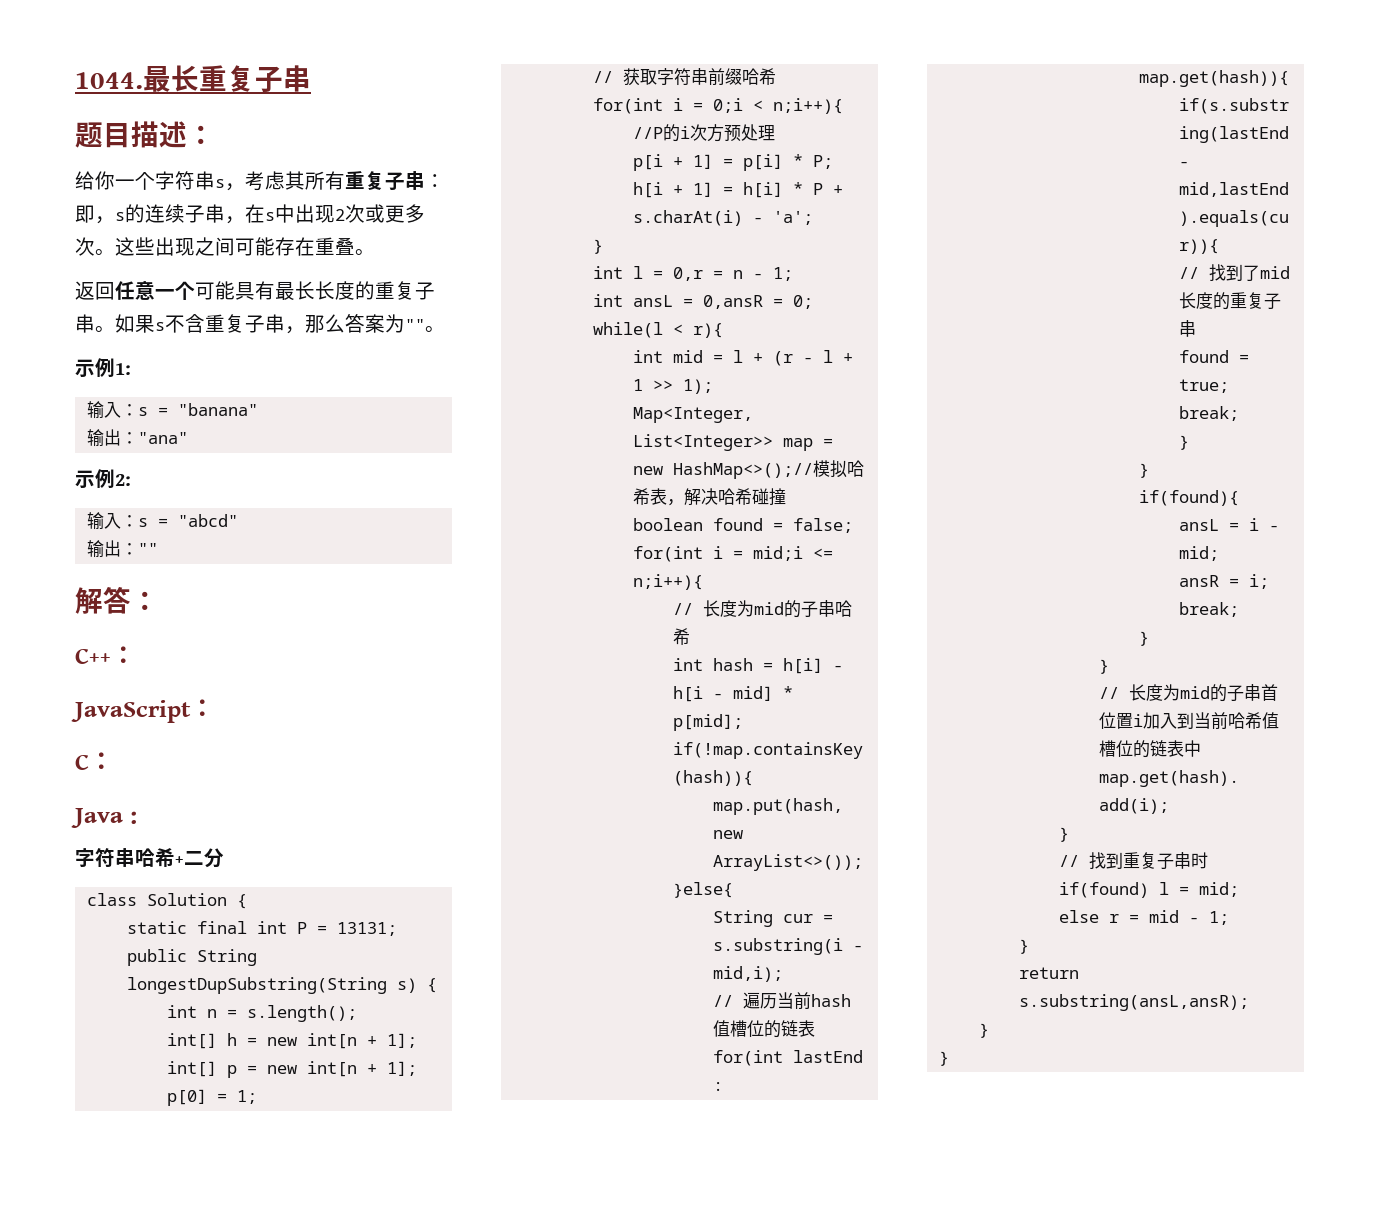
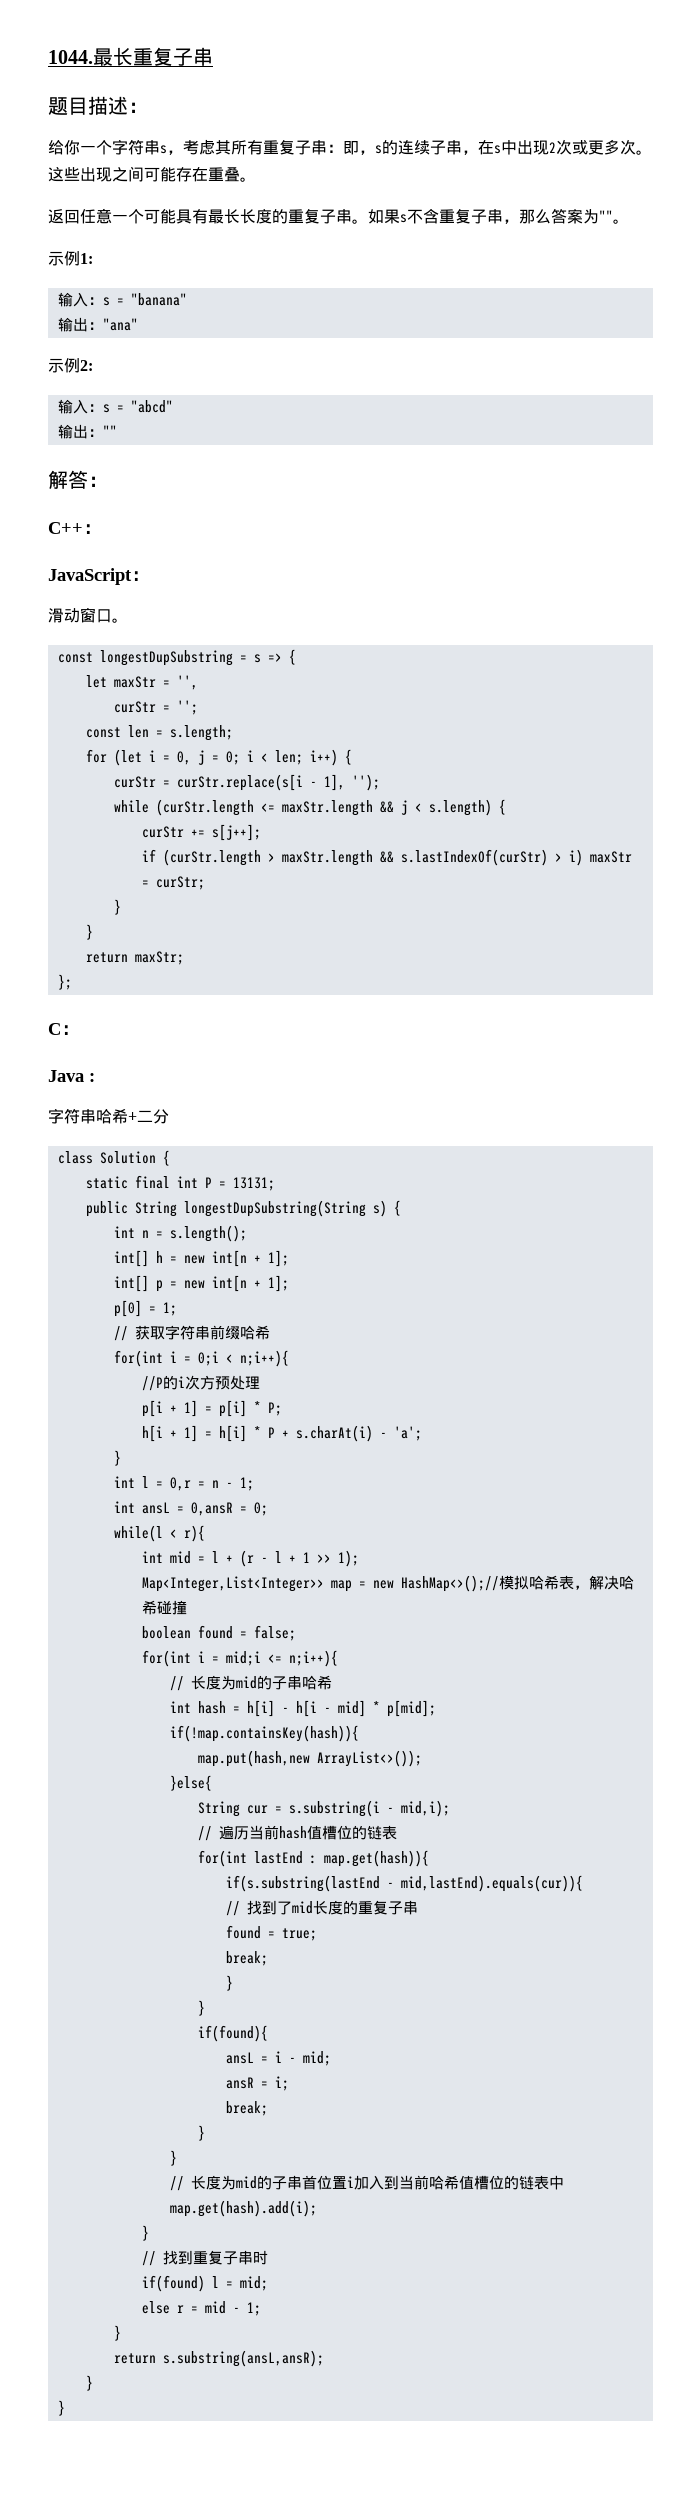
+ 滑动窗口。
+ const longestDupSubstring = s => {
+ let maxStr = '',
+ curStr = '';
+ const len = s.length;
+ for (let i = 0, j = 0; i < len; i++) {
+ curStr = curStr.replace(s[i - 1], '');
+ while (curStr.length <= maxStr.length && j < s.length) {
+ curStr += s[j++];
+ if (curStr.length > maxStr.length && s.lastIndexOf(curStr) > i) maxStr = curStr;
+ }
+ }
+ return maxStr;
+ };

